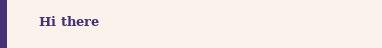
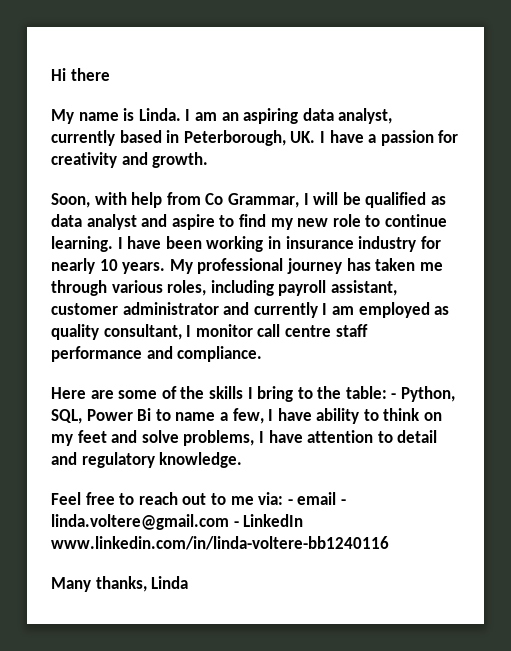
+ My name is Linda. I am an aspiring data analyst, currently based in Peterborough, UK. I have a passion for creativity and growth.
+ Soon, with help from Co Grammar, I will be qualified as data analyst and aspire to find my new role to continue learning. I have been working in insurance industry for nearly 10 years. My professional journey has taken me through various roles, including payroll assistant, customer administrator and currently I am employed as quality consultant, I monitor call centre staff performance and compliance.
+ Here are some of the skills I bring to the table: - Python, SQL, Power Bi to name a few, I have ability to think on my feet and solve problems, I have attention to detail and regulatory knowledge.
+ Feel free to reach out to me via: - email - linda.voltere@gmail.com - LinkedIn www.linkedin.com/in/linda-voltere-bb1240116
+ Many thanks, Linda

